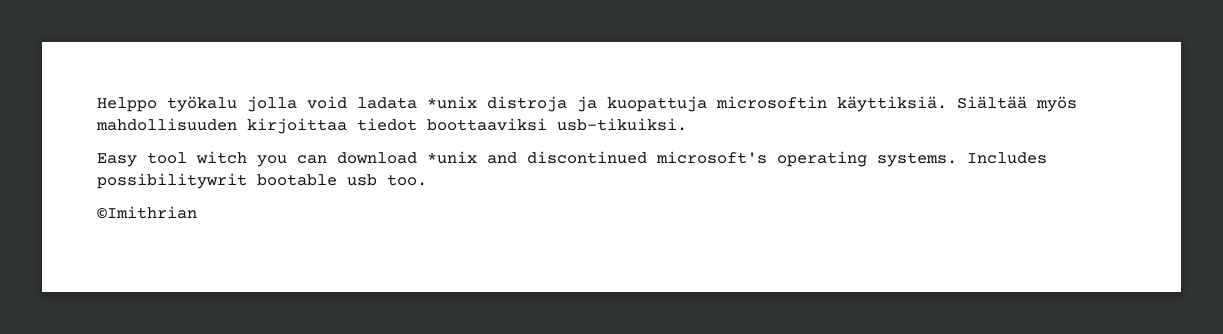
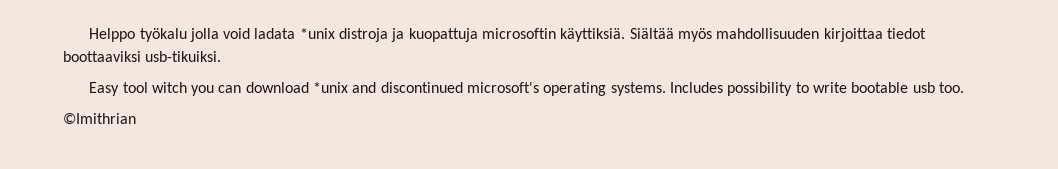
- Includes possibilitywrit bootable usb too.
+ Includes possibility to write bootable usb too.

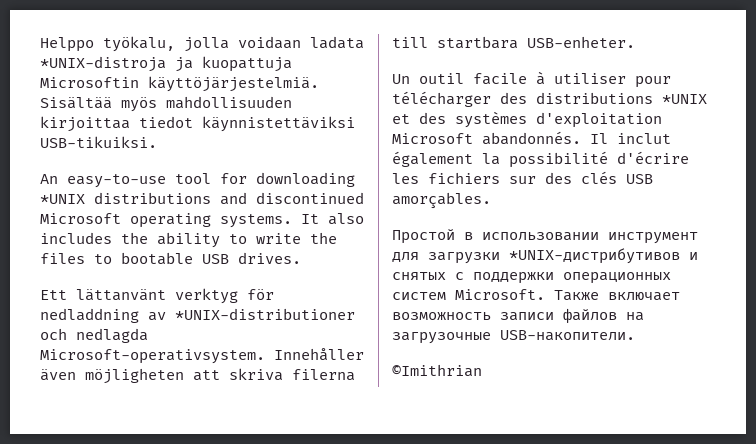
- Helppo työkalu jolla void ladata *unix distroja ja kuopattuja microsoftin käyttiksiä. Siältää myös mahdollisuuden kirjoittaa tiedot boottaaviksi usb-tikuiksi.
- Easy tool witch you can download *unix and discontinued microsoft's operating systems.
+ Helppo työkalu, jolla voidaan ladata *UNIX-distroja ja kuopattuja Microsoftin käyttöjärjestelmiä. Sisältää myös mahdollisuuden kirjoittaa tiedot käynnistettäviksi USB-tikuiksi.
+ An easy-to-use tool for downloading *UNIX distributions and discontinued Microsoft operating systems.
- Includes possibility to write bootable usb too.
+ It also includes the ability to write the files to bootable USB drives.
+ Ett lättanvänt verktyg för nedladdning av *UNIX-distributioner och nedlagda Microsoft-operativsystem. Innehåller även möjligheten att skriva filerna till startbara USB-enheter.
+ Un outil facile à utiliser pour télécharger des distributions *UNIX et des systèmes d'exploitation Microsoft abandonnés. Il inclut également la possibilité d'écrire les fichiers sur des clés USB amorçables.
+ Простой в использовании инструмент для загрузки *UNIX-дистрибутивов и снятых с поддержки операционных систем Microsoft. Также включает возможность записи файлов на загрузочные USB-накопители.

